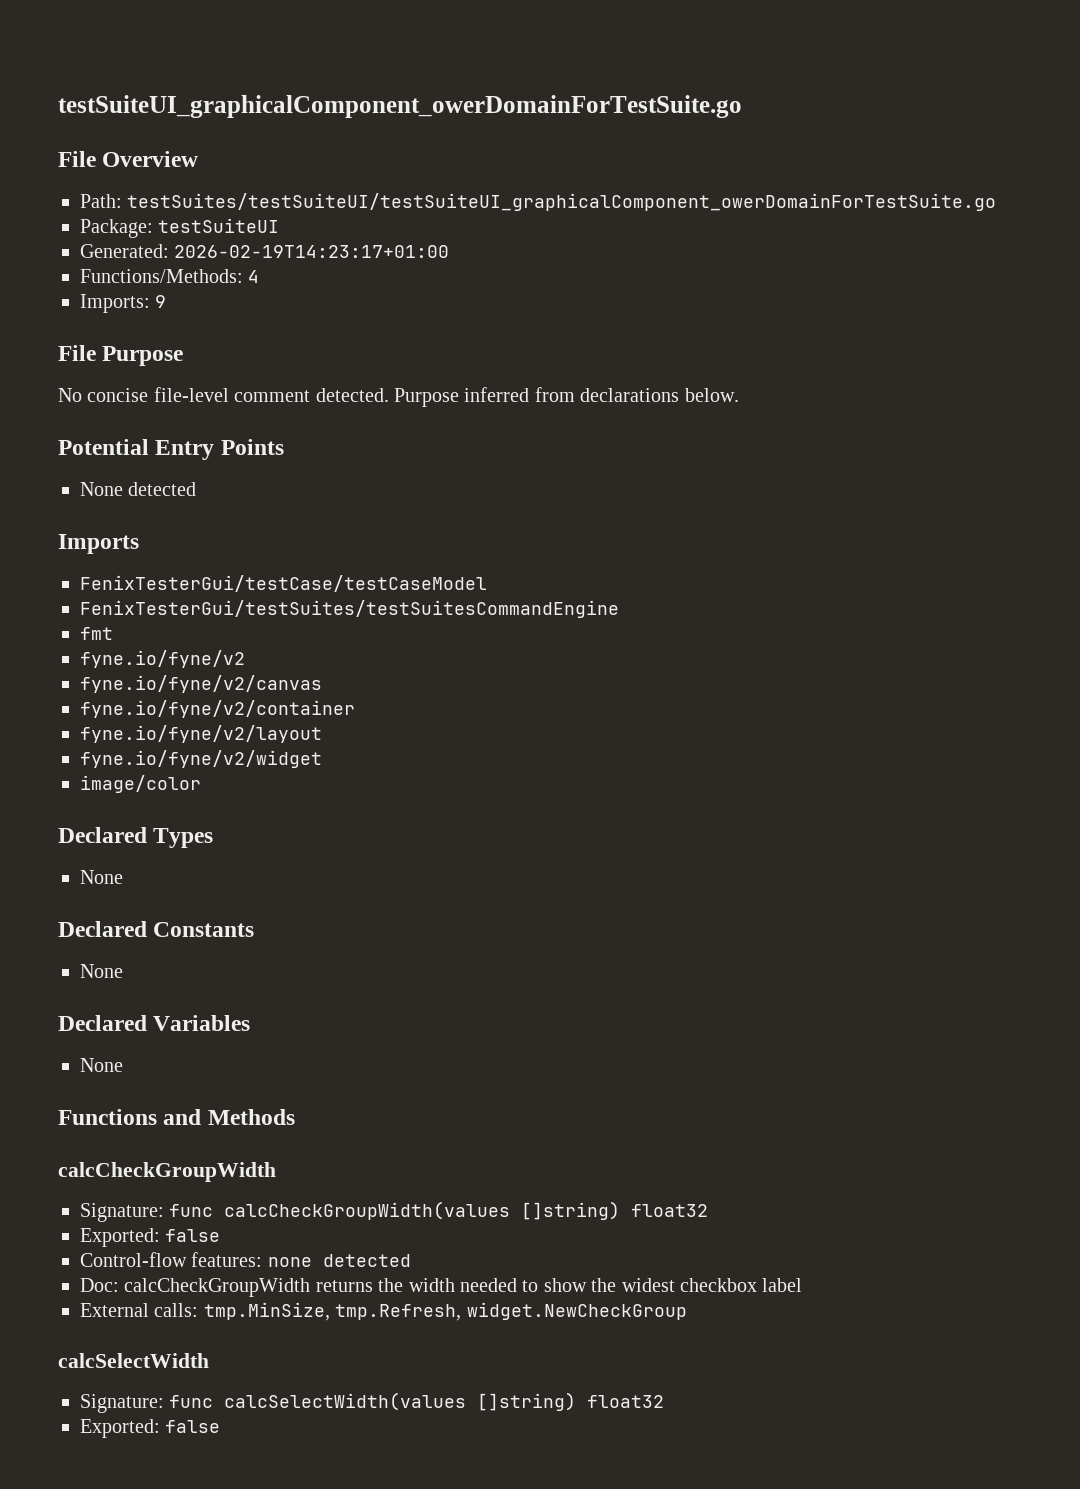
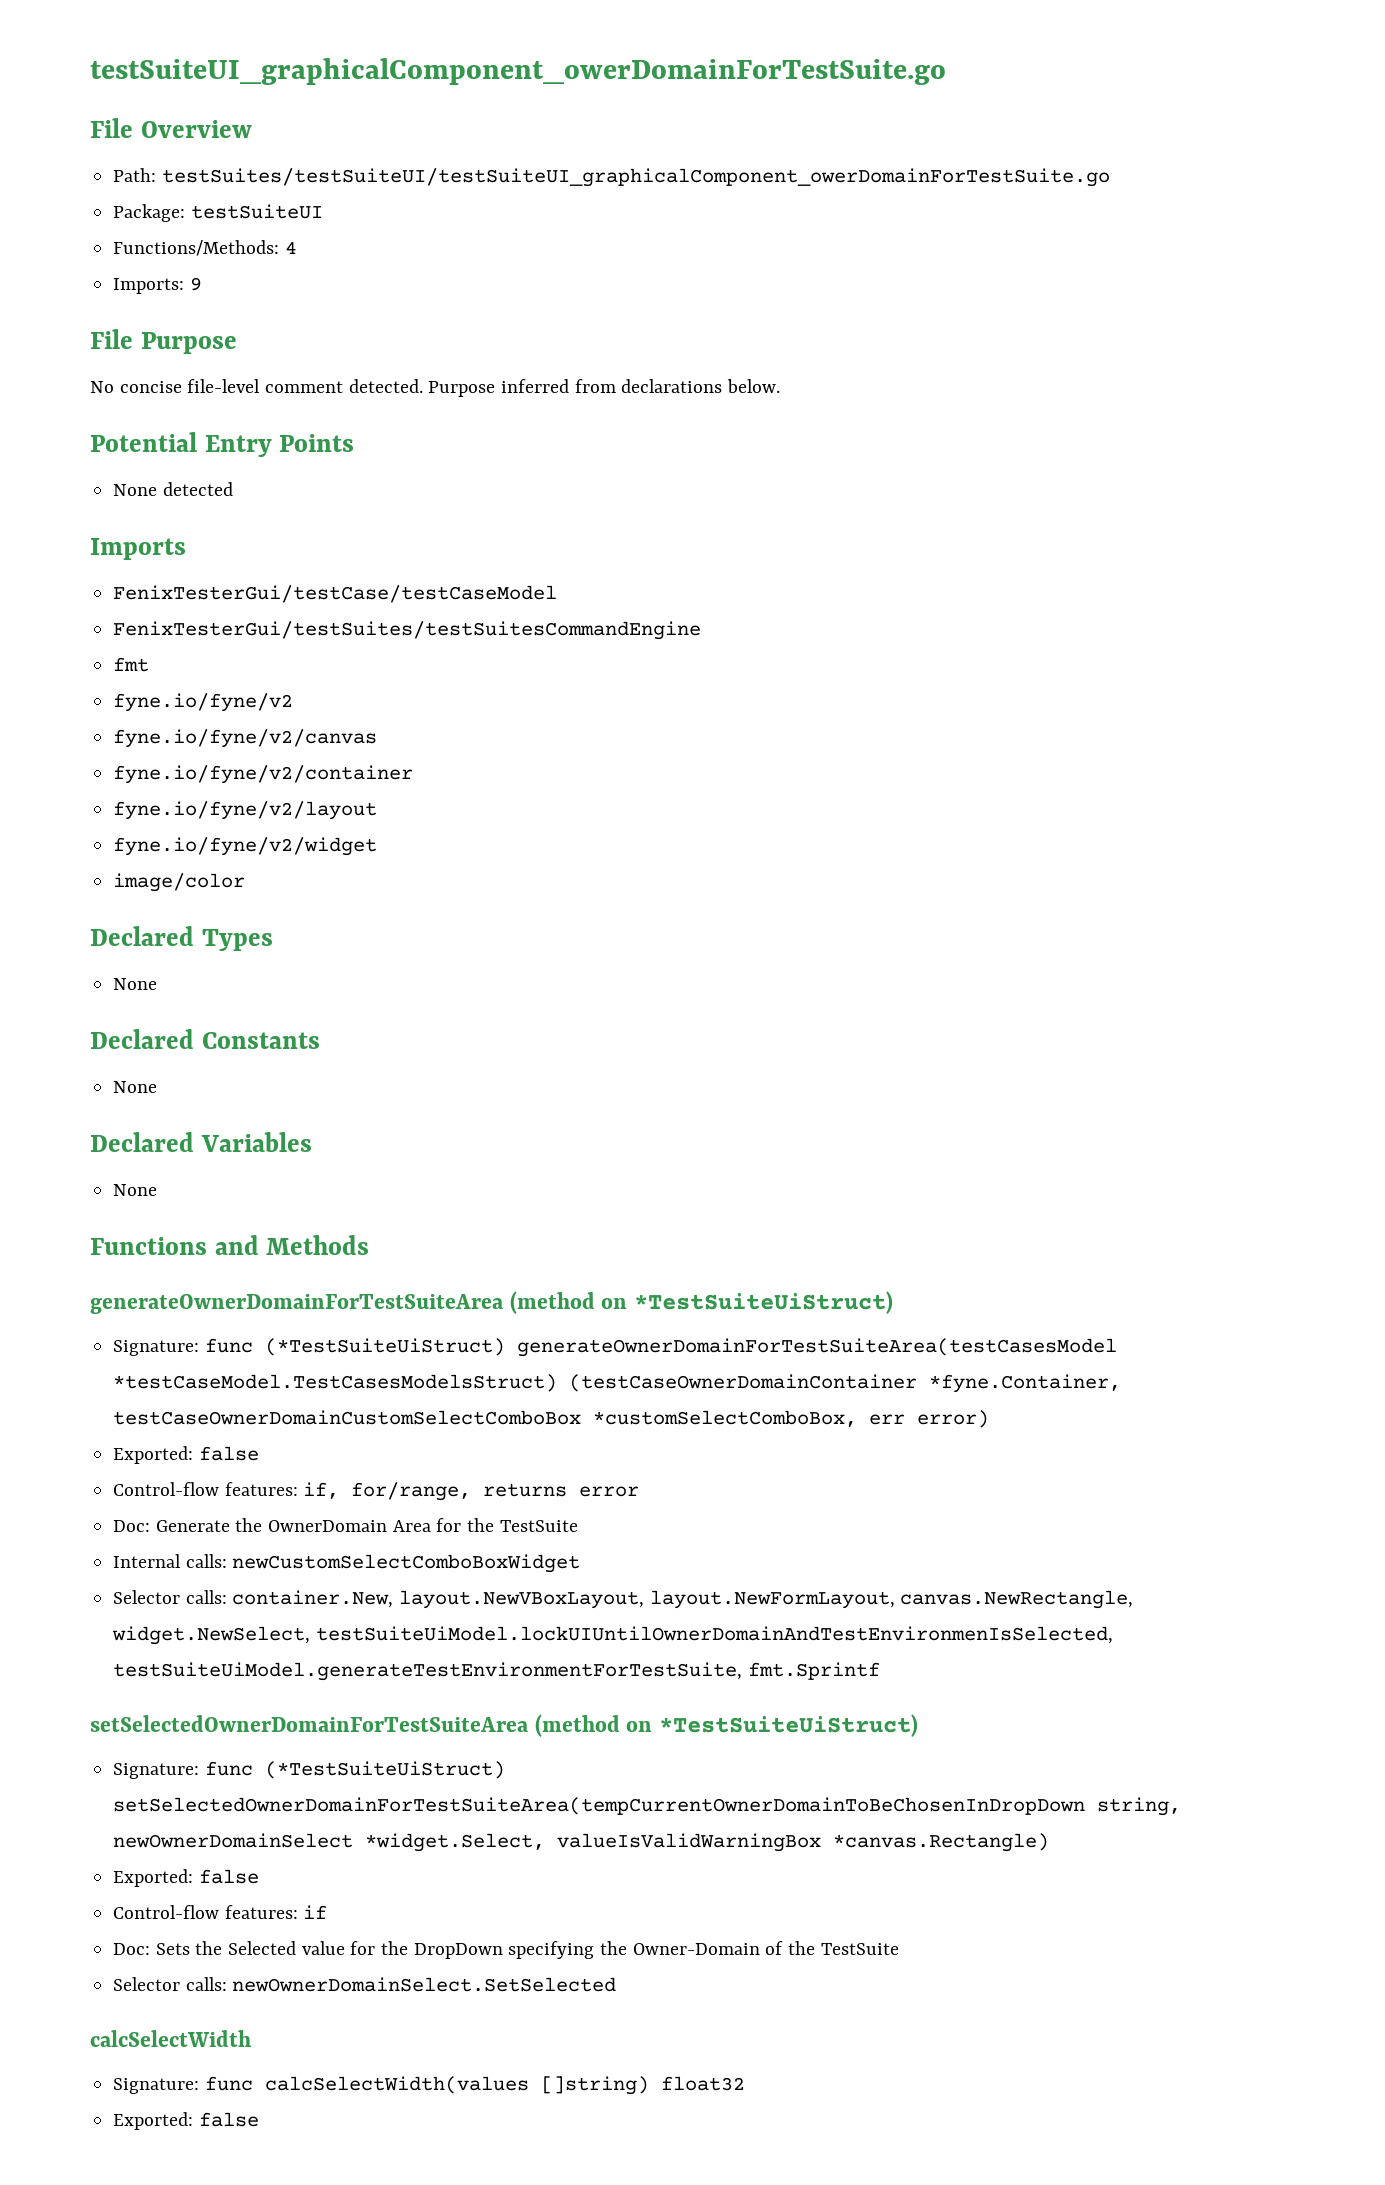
- Generated: 2026-02-19T14:23:17+01:00
  Functions and Methods
- calcCheckGroupWidth
- Signature: func calcCheckGroupWidth(values []string) float32
+ generateOwnerDomainForTestSuiteArea (method on *TestSuiteUiStruct)
+ Signature: func (*TestSuiteUiStruct) generateOwnerDomainForTestSuiteArea(testCasesModel *testCaseModel.TestCasesModelsStruct) (testCaseOwnerDomainContainer *fyne.Container, testCaseOwnerDomainCustomSelectComboBox *customSelectComboBox, err error)
  Exported: false
- Control-flow features: none detected
- Doc: calcCheckGroupWidth returns the width needed to show the widest checkbox label
- External calls: tmp.MinSize, tmp.Refresh, widget.NewCheckGroup
+ Control-flow features: if, for/range, returns error
+ Doc: Generate the OwnerDomain Area for the TestSuite
+ Internal calls: newCustomSelectComboBoxWidget
+ Selector calls: container.New, layout.NewVBoxLayout, layout.NewFormLayout, canvas.NewRectangle, widget.NewSelect, testSuiteUiModel.lockUIUntilOwnerDomainAndTestEnvironmenIsSelected, testSuiteUiModel.generateTestEnvironmentForTestSuite, fmt.Sprintf
+ setSelectedOwnerDomainForTestSuiteArea (method on *TestSuiteUiStruct)
+ Signature: func (*TestSuiteUiStruct) setSelectedOwnerDomainForTestSuiteArea(tempCurrentOwnerDomainToBeChosenInDropDown string, newOwnerDomainSelect *widget.Select, valueIsValidWarningBox *canvas.Rectangle)
+ Exported: false
+ Control-flow features: if
+ Doc: Sets the Selected value for the DropDown specifying the Owner-Domain of the TestSuite
+ Selector calls: newOwnerDomainSelect.SetSelected

